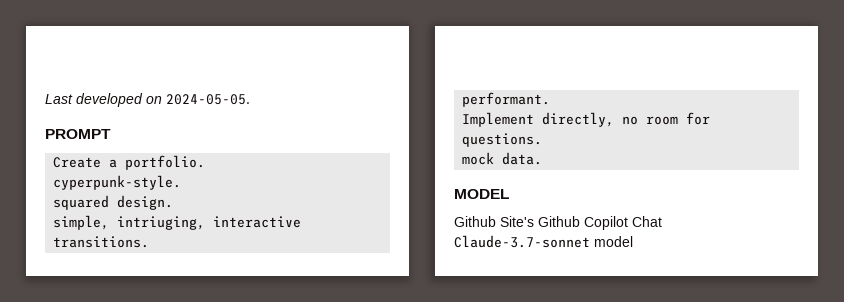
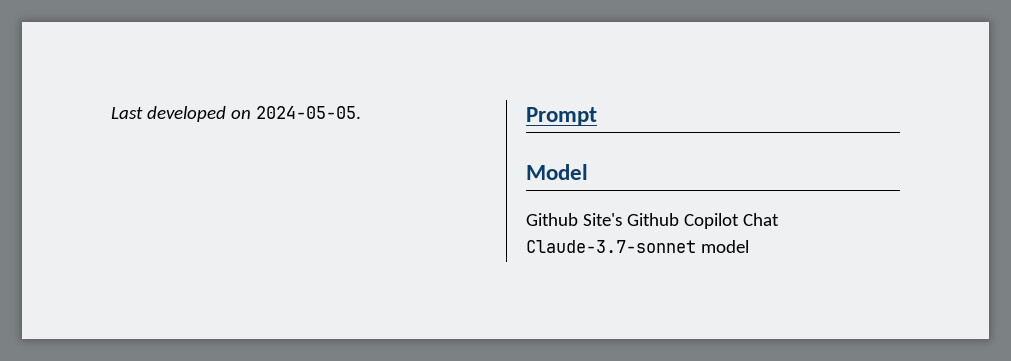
- PROMPT
- Create a portfolio.
- cyperpunk-style.
- squared design.
- simple, intriuging, interactive transitions.
- performant.
- Implement directly, no room for questions.
- mock data.
- MODEL
+ Prompt
+ Model

